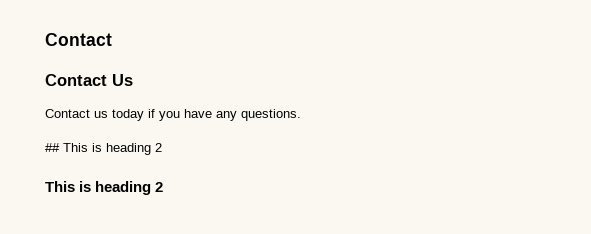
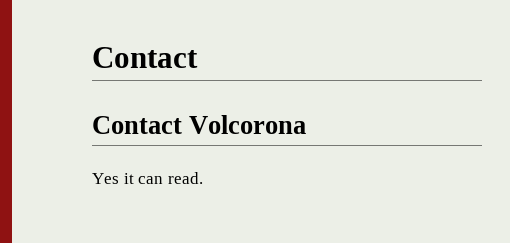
- Contact Us
- Contact us today if you have any questions.
- ## This is heading 2
- This is heading 2
+ Contact Volcorona
+ Yes it can read.

